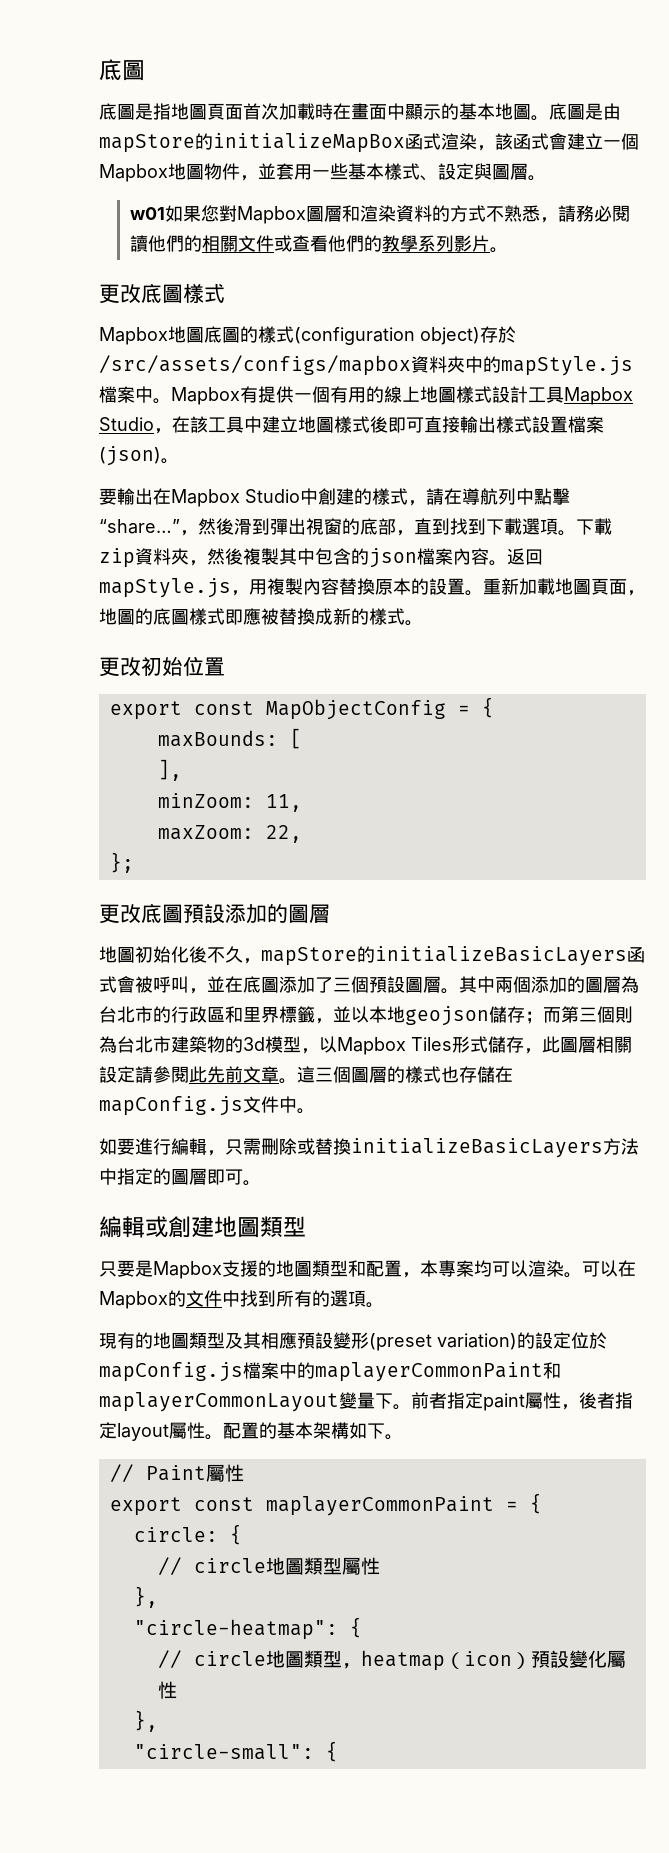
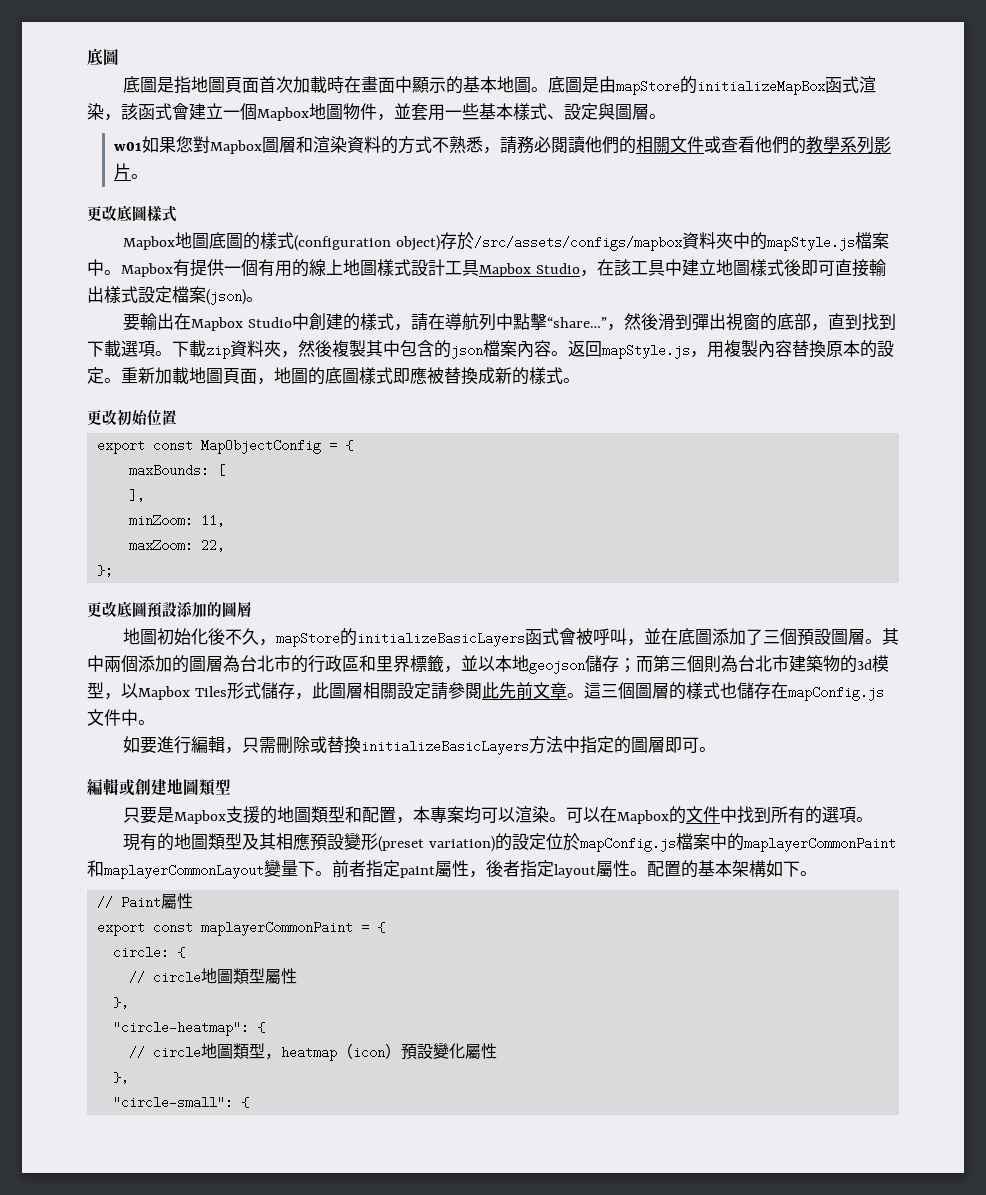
- Mapbox有提供一個有用的線上地圖樣式設計工具Mapbox Studio，在該工具中建立地圖樣式後即可直接輸出樣式設置檔案(json)。
+ Mapbox有提供一個有用的線上地圖樣式設計工具Mapbox Studio，在該工具中建立地圖樣式後即可直接輸出樣式設定檔案(json)。
- 返回mapStyle.js，用複製內容替換原本的設置。
+ 返回mapStyle.js，用複製內容替換原本的設定。
- 這三個圖層的樣式也存儲在mapConfig.js文件中。
+ 這三個圖層的樣式也儲存在mapConfig.js文件中。

